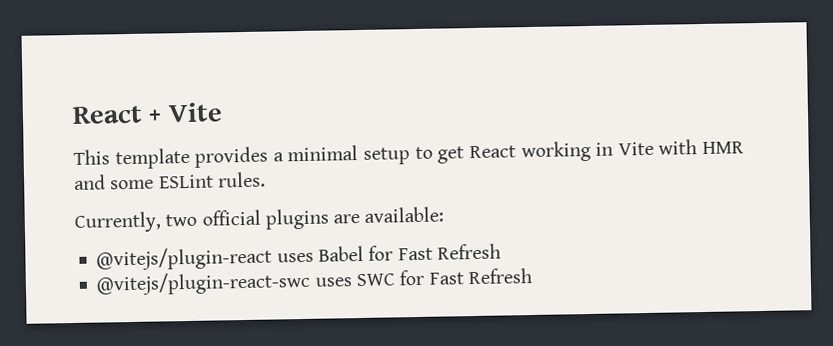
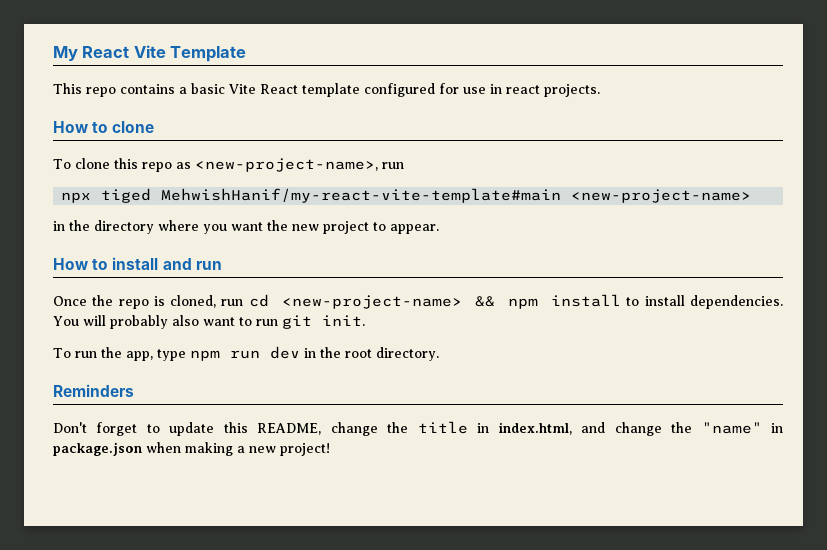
- React + Vite
+ My React Vite Template
- This template provides a minimal setup to get React working in Vite with HMR and some ESLint rules.
- Currently, two official plugins are available:
- @vitejs/plugin-react uses Babel for Fast Refresh
- @vitejs/plugin-react-swc uses SWC for Fast Refresh
+ This repo contains a basic Vite React template configured for use in react projects.
+ How to clone
+ To clone this repo as <new-project-name>, run
+ npx tiged MehwishHanif/my-react-vite-template#main <new-project-name>
+ in the directory where you want the new project to appear.
+ How to install and run
+ Once the repo is cloned, run cd <new-project-name> && npm install to install dependencies. You will probably also want to run git init.
+ To run the app, type npm run dev in the root directory.
+ Reminders
+ Don't forget to update this README, change the title in index.html, and change the "name" in package.json when making a new project!

